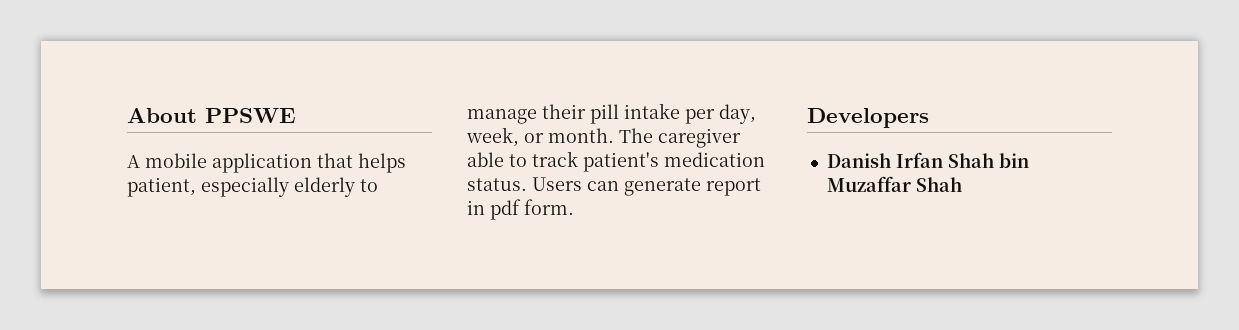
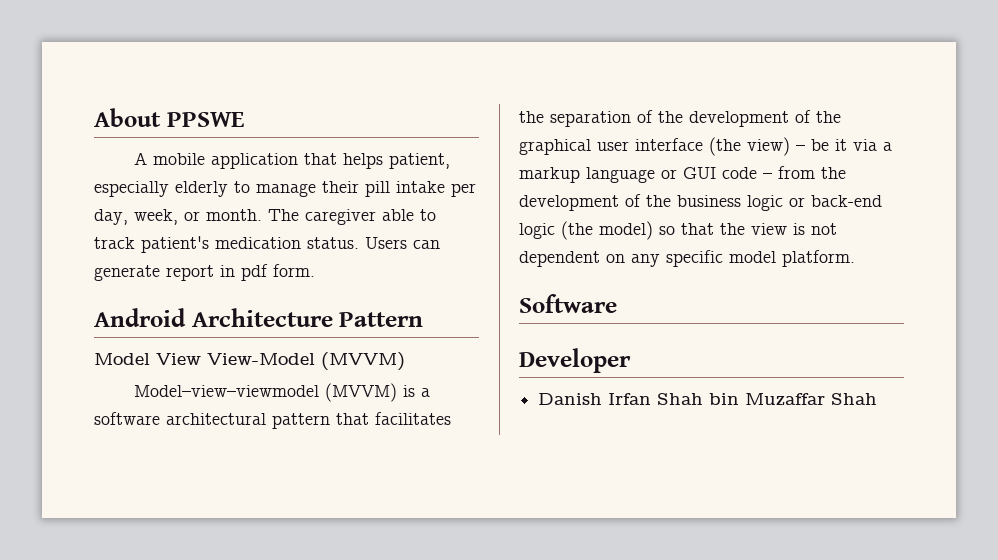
- Developers
+ Android Architecture Pattern
+ Model View View-Model (MVVM)
+ Model–view–viewmodel (MVVM) is a software architectural pattern that facilitates the separation of the development of the graphical user interface (the view) – be it via a markup language or GUI code – from the development of the business logic or back-end logic (the model) so that the view is not dependent on any specific model platform.
+ Software
+ Developer

